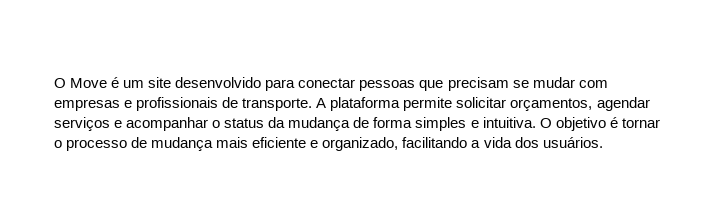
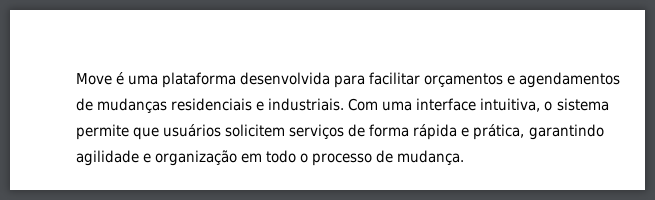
- O Move é um site desenvolvido para conectar pessoas que precisam se mudar com empresas e profissionais de transporte. A plataforma permite solicitar orçamentos, agendar serviços e acompanhar o status da mudança de forma simples e intuitiva. O objetivo é tornar o processo de mudança mais eficiente e organizado, facilitando a vida dos usuários.
+ Move é uma plataforma desenvolvida para facilitar orçamentos e agendamentos de mudanças residenciais e industriais. Com uma interface intuitiva, o sistema permite que usuários solicitem serviços de forma rápida e prática, garantindo agilidade e organização em todo o processo de mudança.

